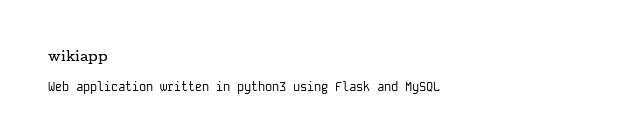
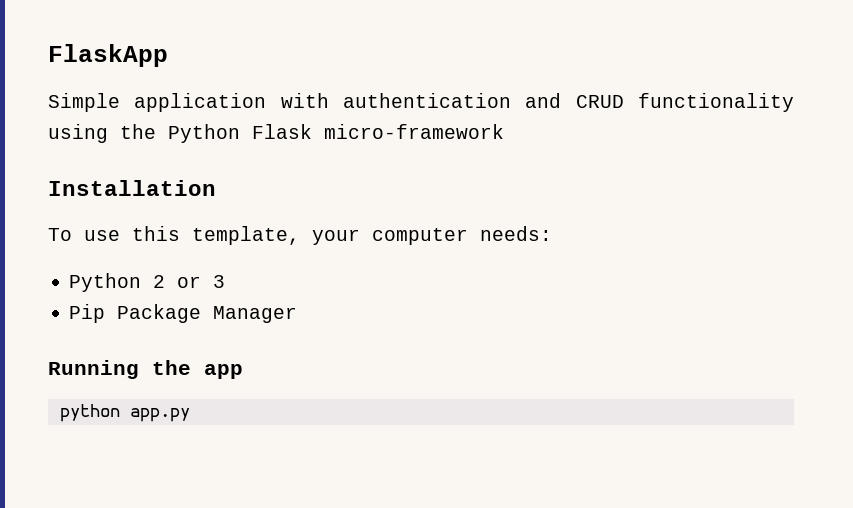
- wikiapp
- Web application written in python3 using Flask and MySQL
+ FlaskApp
+ Simple application with authentication and CRUD functionality using the Python Flask micro-framework
+ Installation
+ To use this template, your computer needs:
+ Python 2 or 3
+ Pip Package Manager
+ Running the app
+ python app.py

